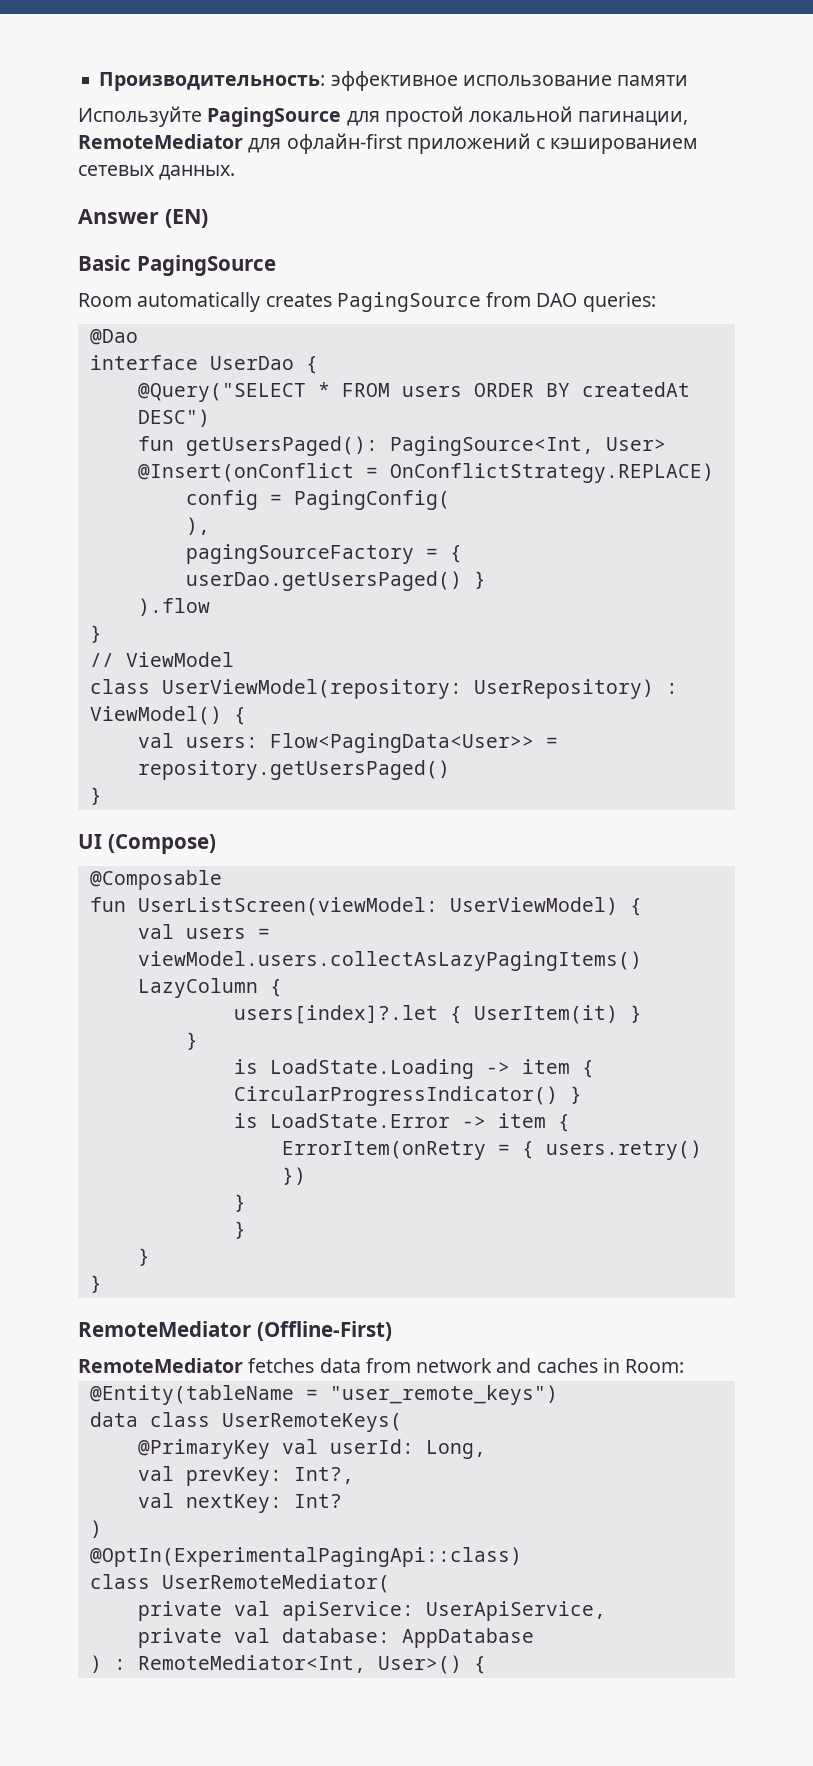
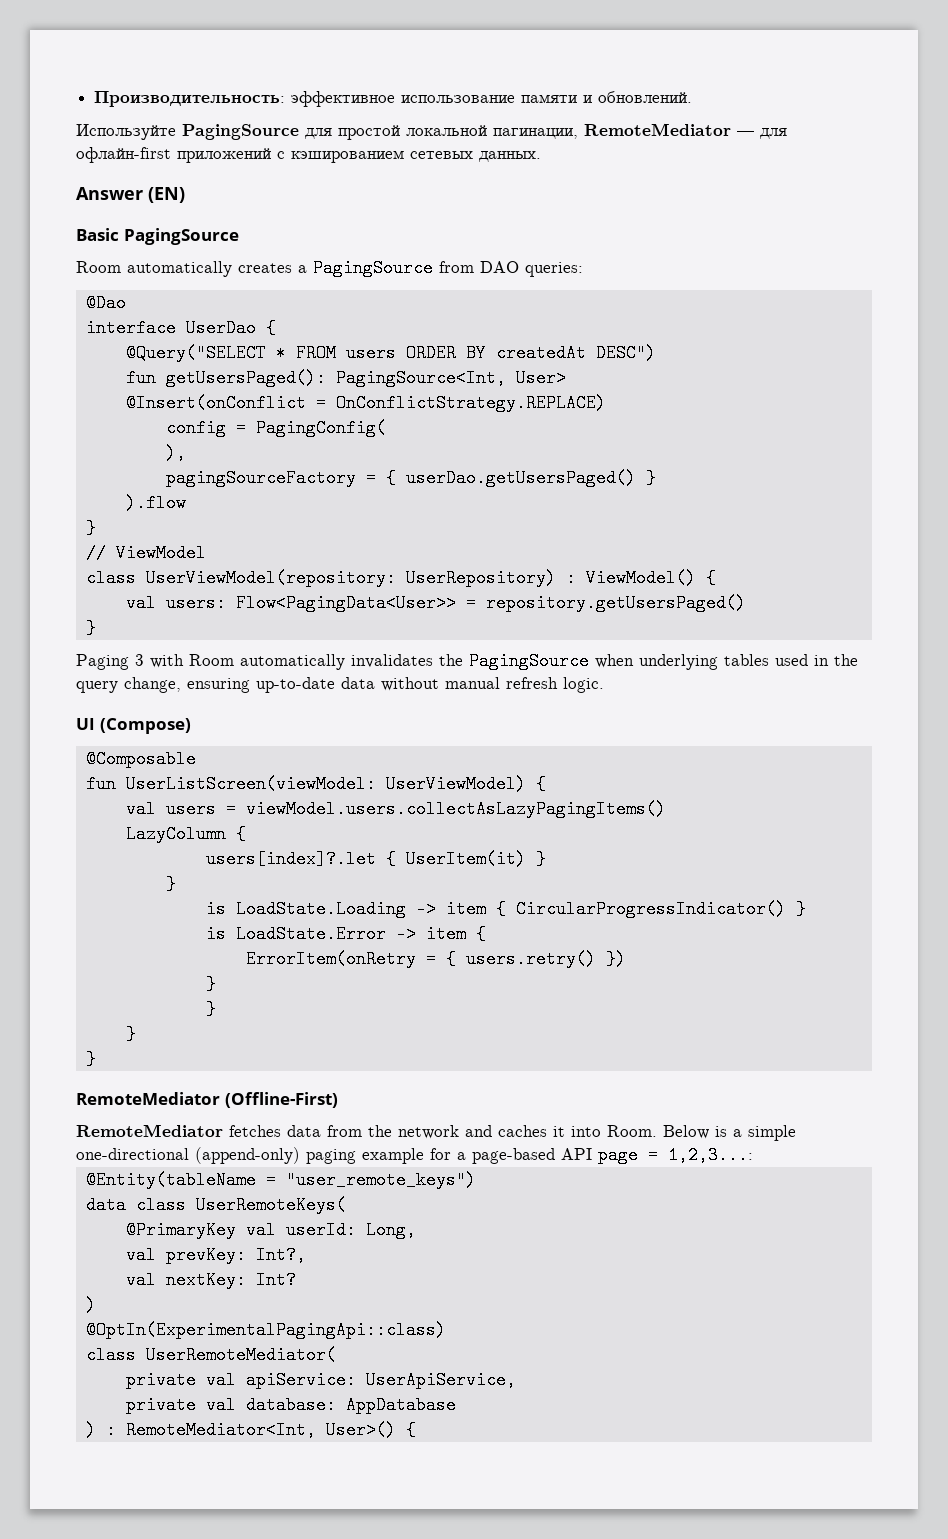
- Производительность: эффективное использование памяти
+ Производительность: эффективное использование памяти и обновлений.
- Используйте PagingSource для простой локальной пагинации, RemoteMediator для офлайн-first приложений с кэшированием сетевых данных.
+ Используйте PagingSource для простой локальной пагинации, RemoteMediator — для офлайн-first приложений с кэшированием сетевых данных.
- Room automatically creates PagingSource from DAO queries:
+ Room automatically creates a PagingSource from DAO queries:
+ Paging 3 with Room automatically invalidates the PagingSource when underlying tables used in the query change, ensuring up-to-date data without manual refresh logic.
- RemoteMediator fetches data from network and caches in Room:
+ RemoteMediator fetches data from the network and caches it into Room. Below is a simple one-directional (append-only) paging example for a page-based API page = 1,2,3...:

